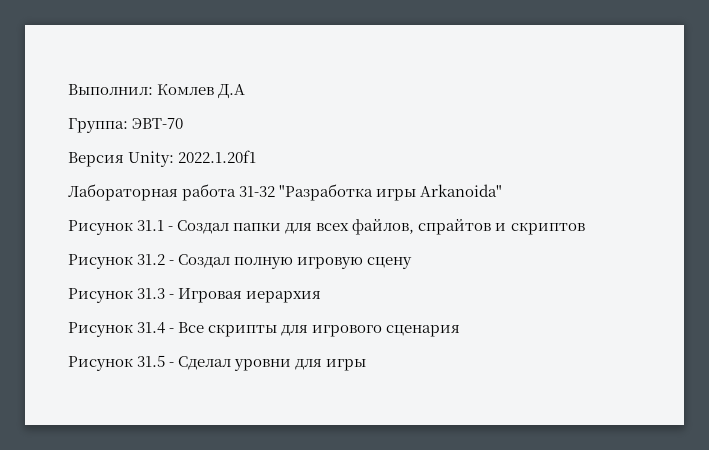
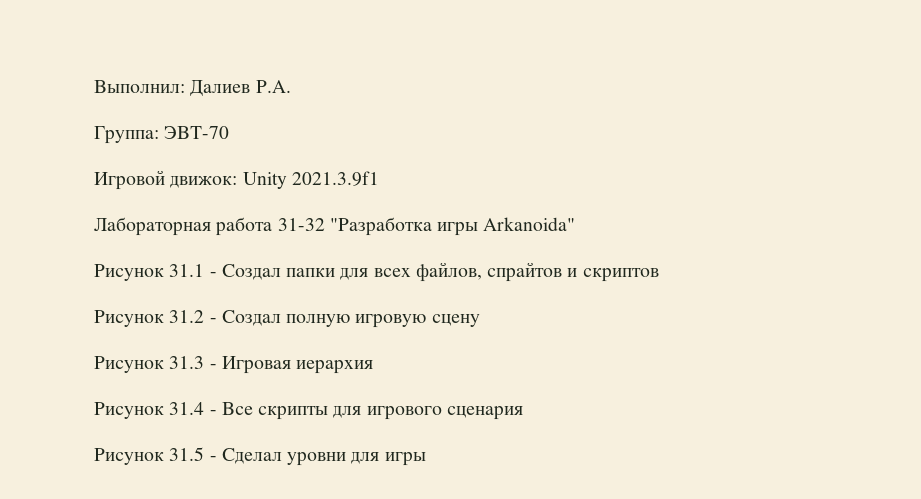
- Выполнил: Комлев Д.А
+ Выполнил: Далиев Р.А.
- Версия Unity: 2022.1.20f1
+ Игровой движок: Unity 2021.3.9f1

